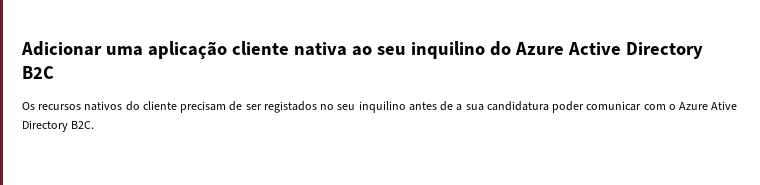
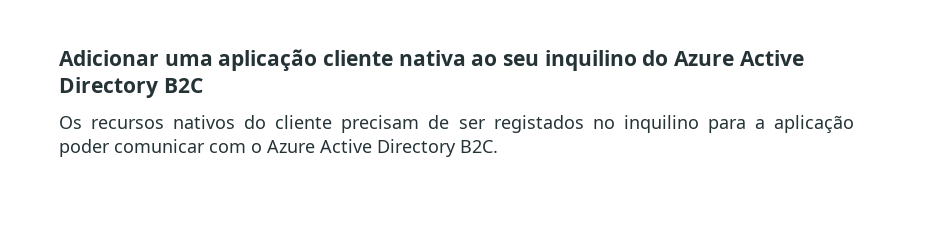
- Os recursos nativos do cliente precisam de ser registados no seu inquilino antes de a sua candidatura poder comunicar com o Azure Ative Directory B2C.
+ Os recursos nativos do cliente precisam de ser registados no inquilino para a aplicação poder comunicar com o Azure Active Directory B2C.

